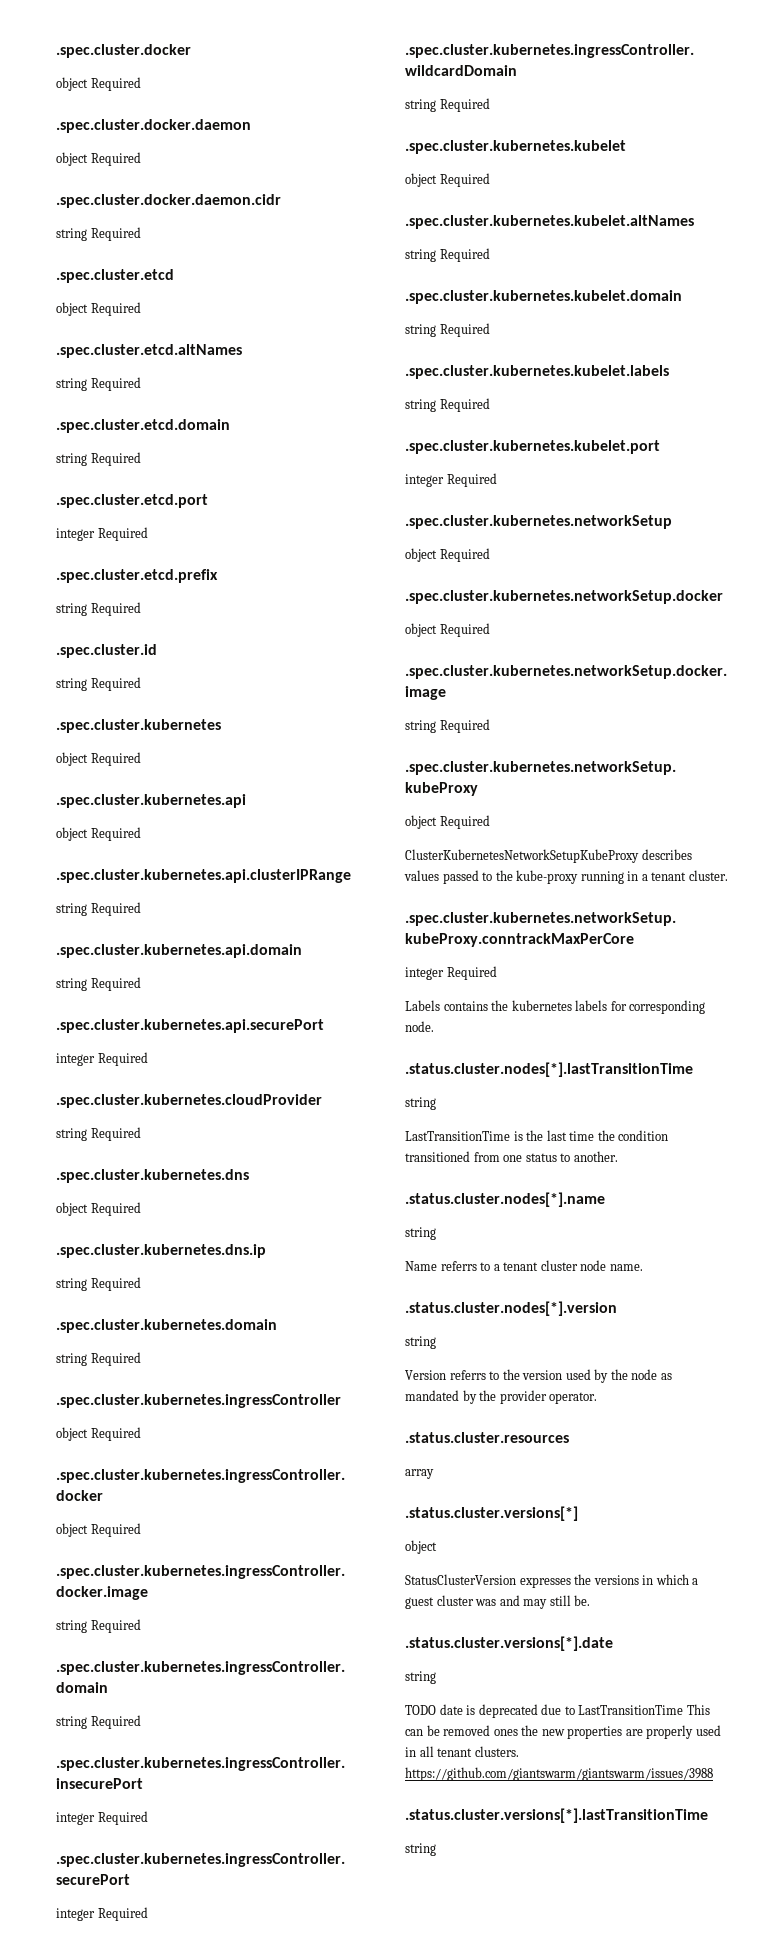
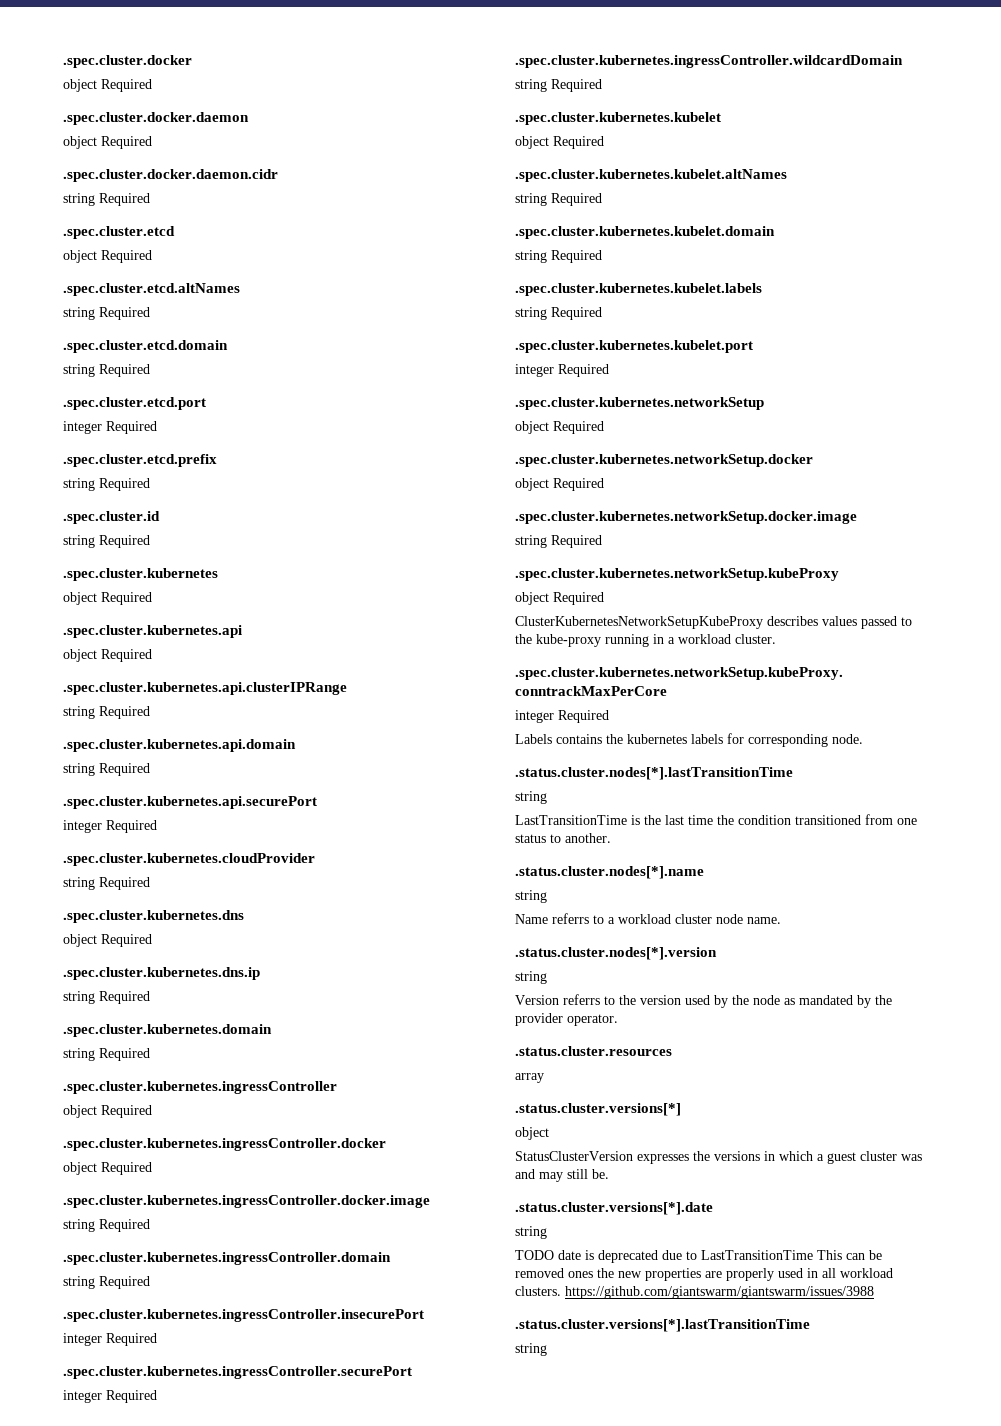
- ClusterKubernetesNetworkSetupKubeProxy describes values passed to the kube-proxy running in a tenant cluster.
+ ClusterKubernetesNetworkSetupKubeProxy describes values passed to the kube-proxy running in a workload cluster.
- Name referrs to a tenant cluster node name.
+ Name referrs to a workload cluster node name.
- TODO date is deprecated due to LastTransitionTime This can be removed ones the new properties are properly used in all tenant clusters. https://github.com/giantswarm/giantswarm/issues/3988
+ TODO date is deprecated due to LastTransitionTime This can be removed ones the new properties are properly used in all workload clusters. https://github.com/giantswarm/giantswarm/issues/3988

